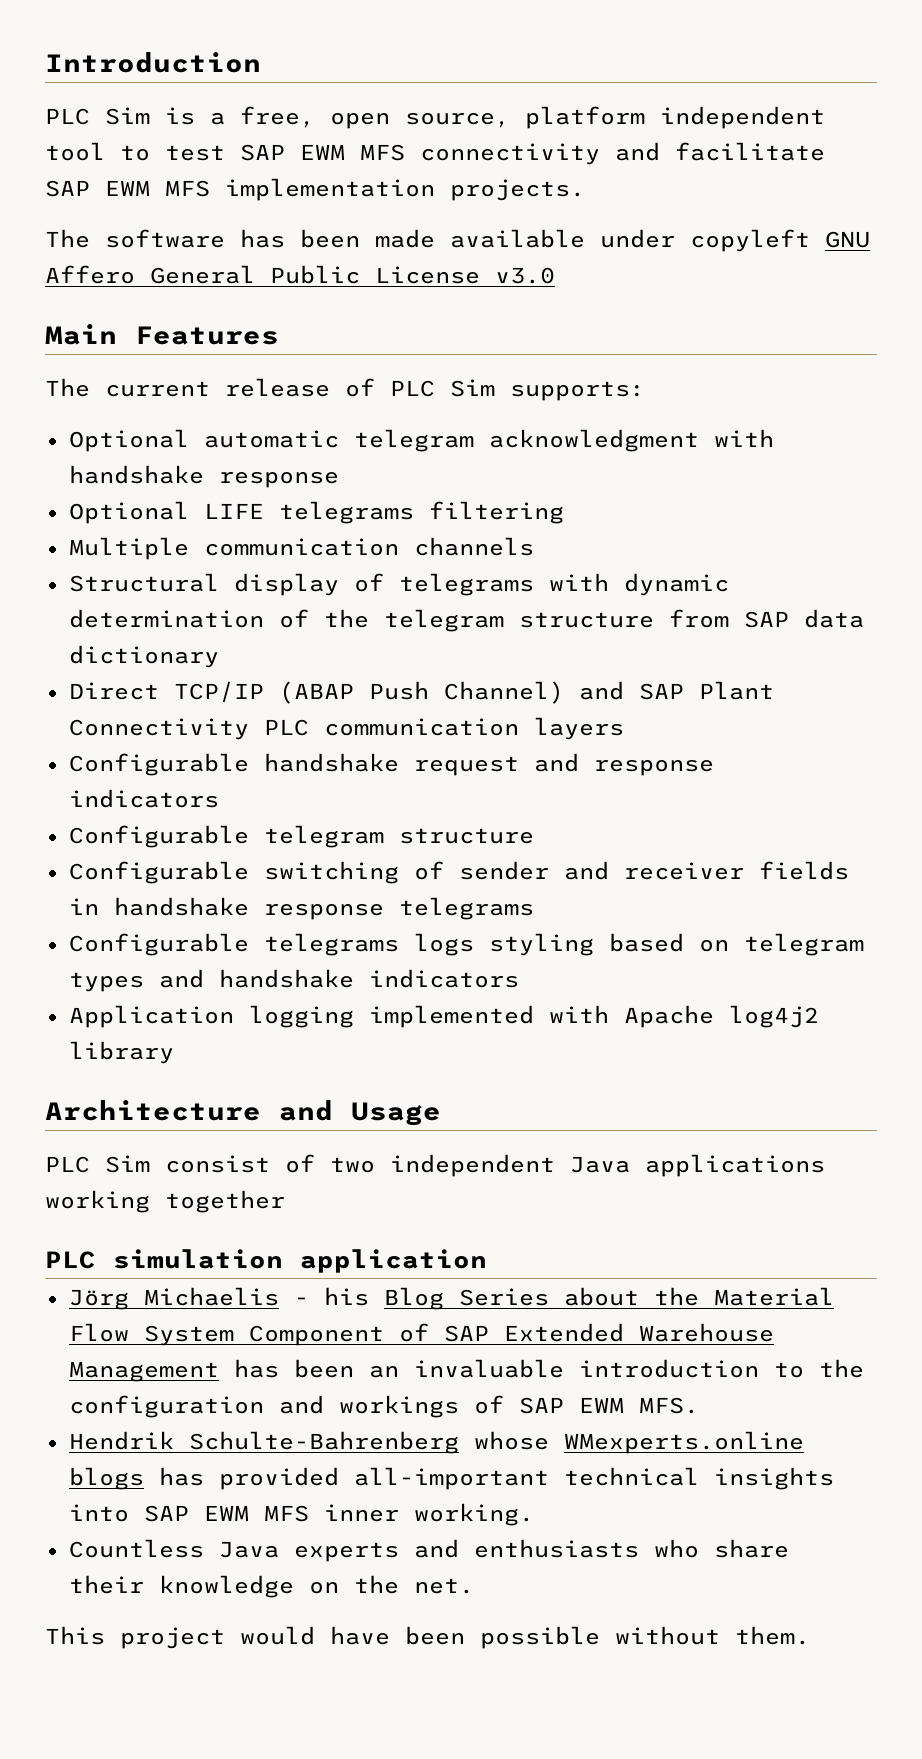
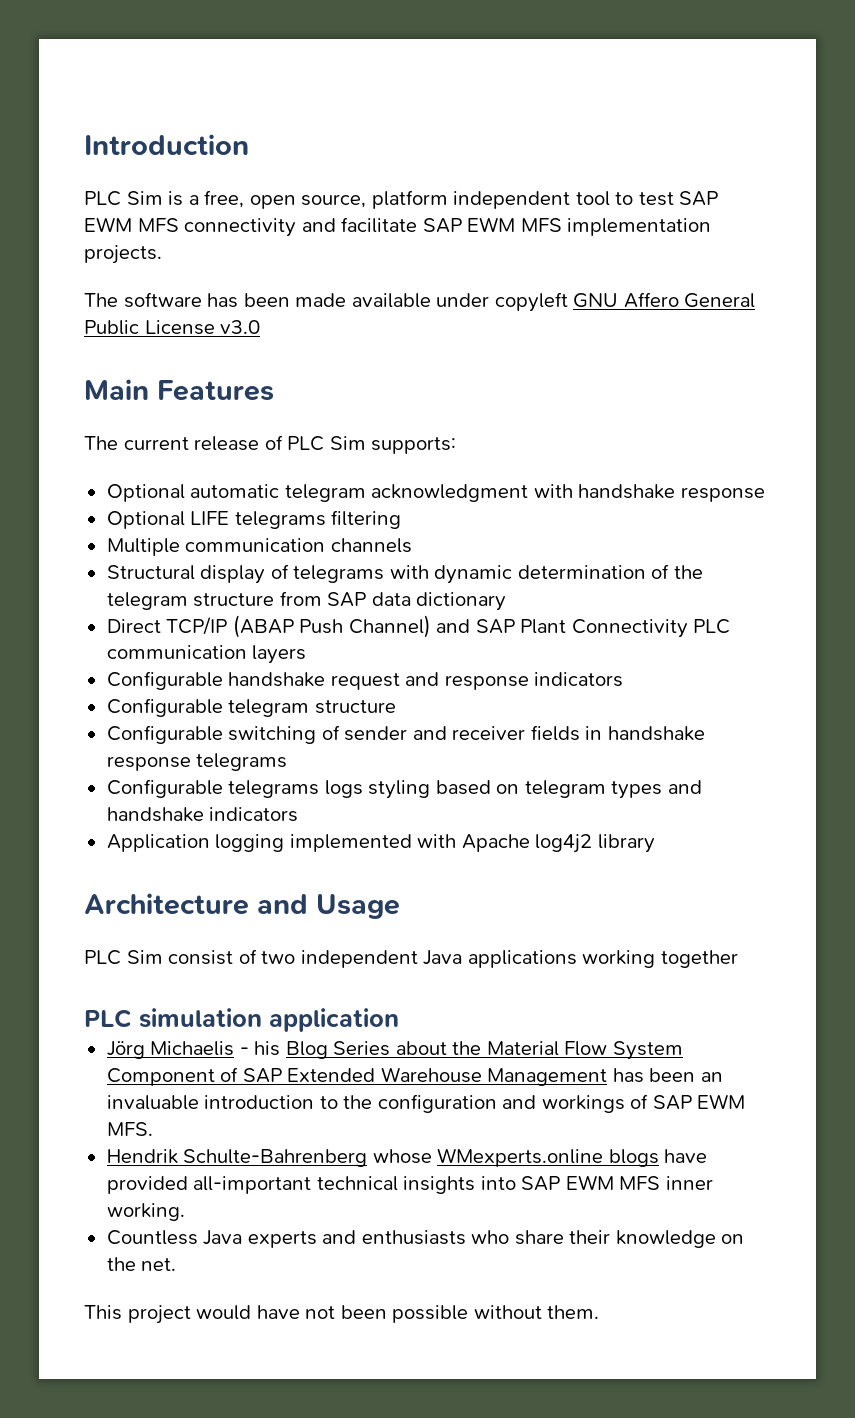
- Hendrik Schulte-Bahrenberg whose WMexperts.online blogs has provided all-important technical insights into SAP EWM MFS inner working.
+ Hendrik Schulte-Bahrenberg whose WMexperts.online blogs have provided all-important technical insights into SAP EWM MFS inner working.
- This project would have been possible without them.
+ This project would have not been possible without them.

